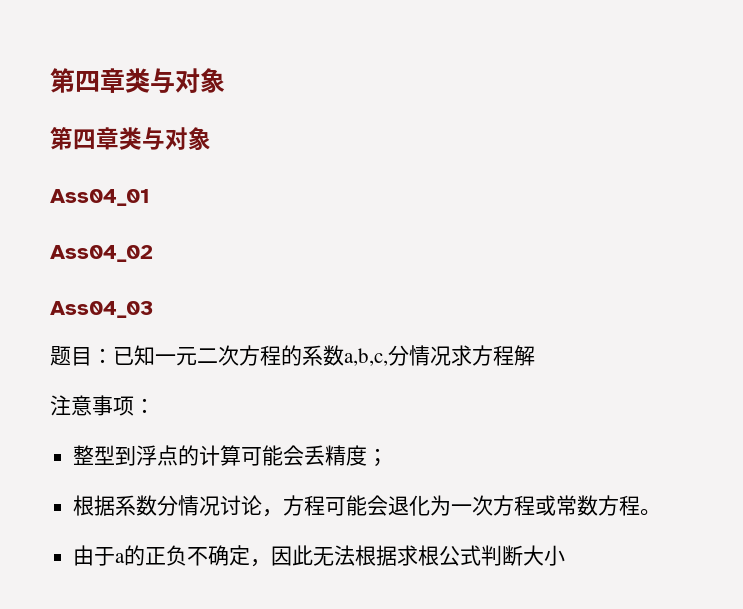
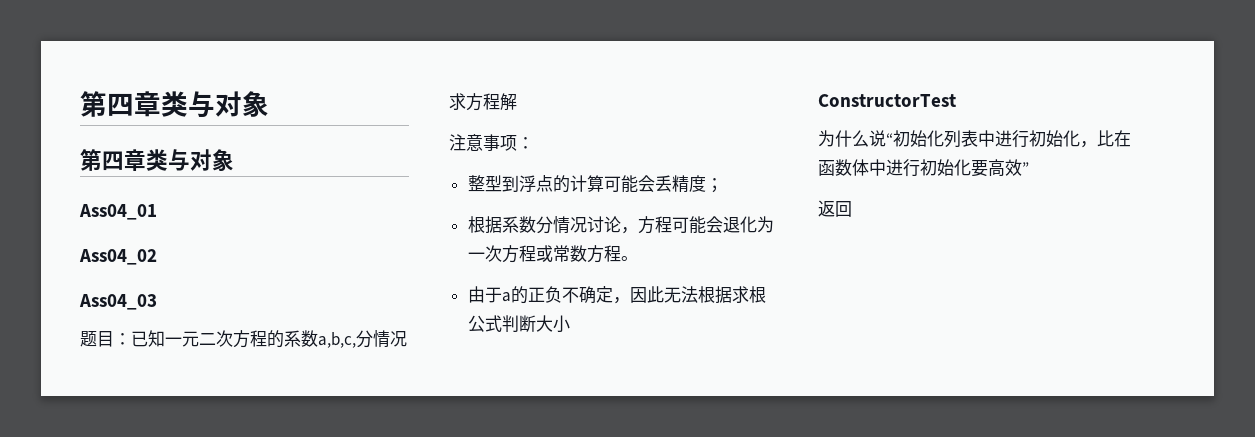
+ ConstructorTest
+ 为什么说“初始化列表中进行初始化，比在函数体中进行初始化要高效”
+ 返回

